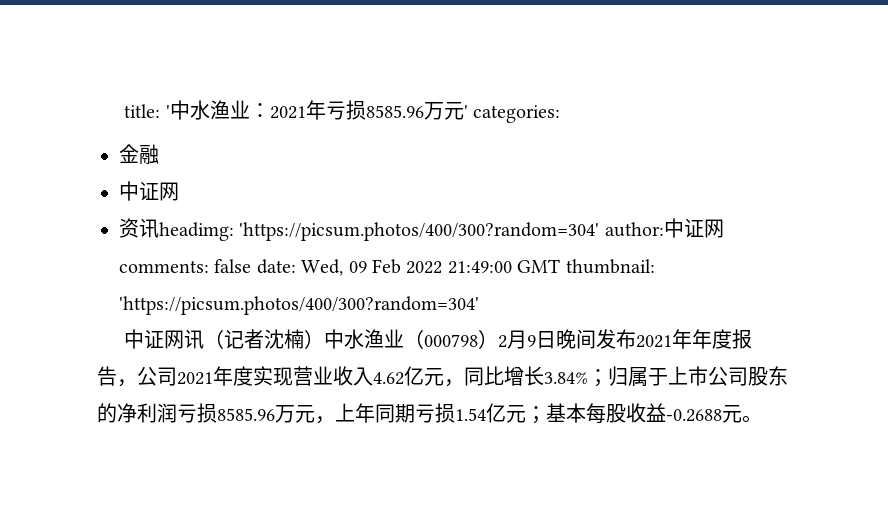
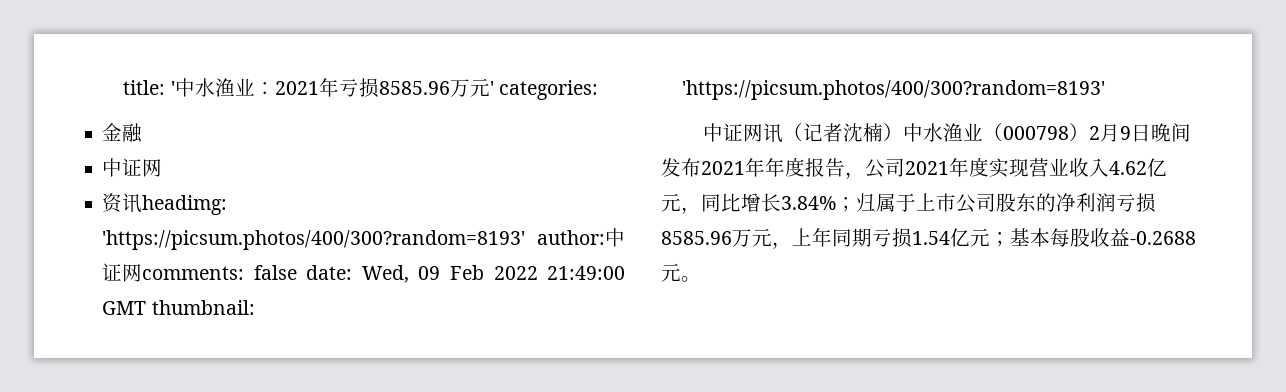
- 资讯headimg: 'https://picsum.photos/400/300?random=304' author:中证网comments: false date: Wed, 09 Feb 2022 21:49:00 GMT thumbnail: 'https://picsum.photos/400/300?random=304'
+ 资讯headimg: 'https://picsum.photos/400/300?random=8193' author:中证网comments: false date: Wed, 09 Feb 2022 21:49:00 GMT thumbnail: 'https://picsum.photos/400/300?random=8193'

